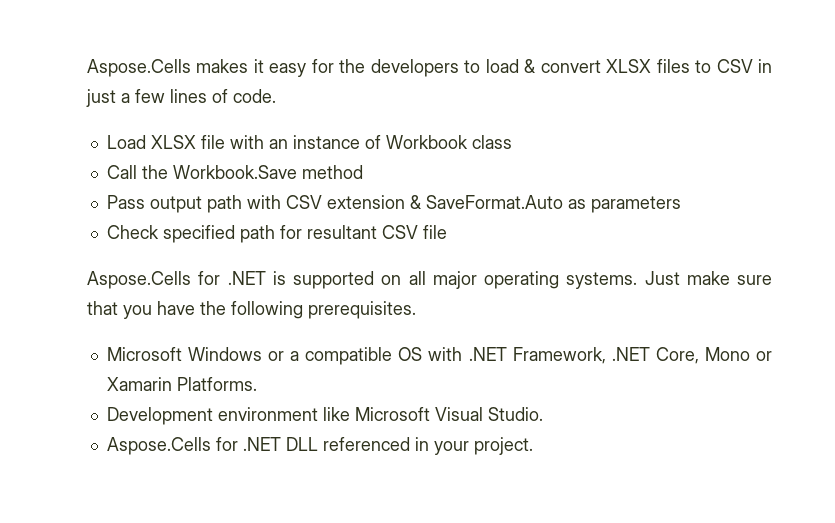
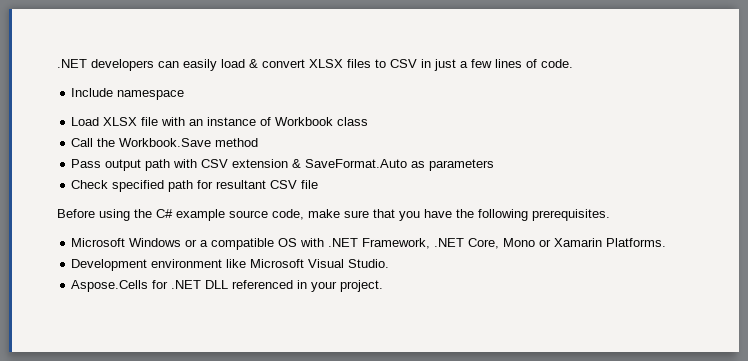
- Aspose.Cells makes it easy for the developers to load & convert XLSX files to CSV in just a few lines of code.
+ .NET developers can easily load & convert XLSX files to CSV in just a few lines of code.
+ Include namespace
- Aspose.Cells for .NET is supported on all major operating systems. Just make sure that you have the following prerequisites.
+ Before using the C# example source code, make sure that you have the following prerequisites.

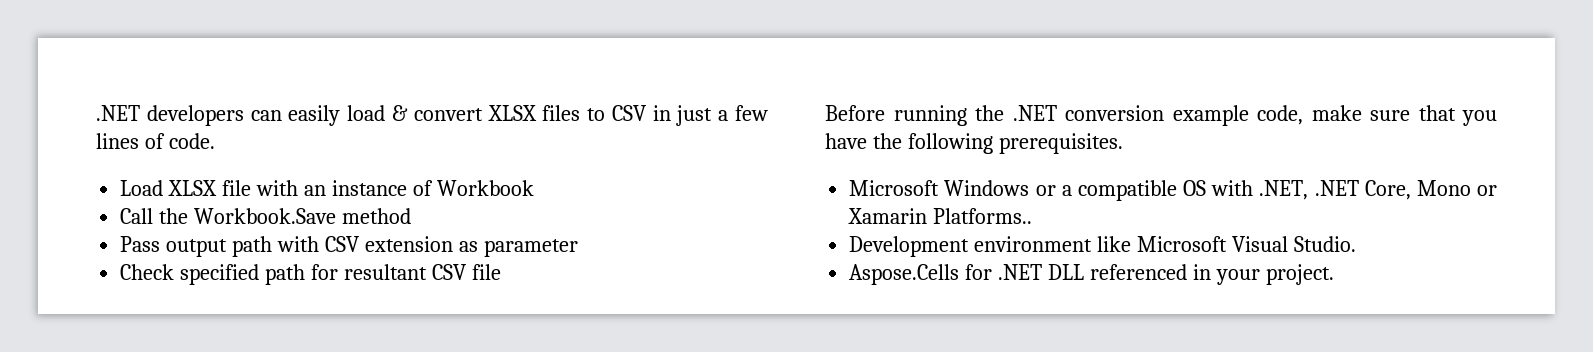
- Include namespace
- Load XLSX file with an instance of Workbook class
+ Load XLSX file with an instance of Workbook
- Pass output path with CSV extension & SaveFormat.Auto as parameters
+ Pass output path with CSV extension as parameter
- Before using the C# example source code, make sure that you have the following prerequisites.
+ Before running the .NET conversion example code, make sure that you have the following prerequisites.
- Microsoft Windows or a compatible OS with .NET Framework, .NET Core, Mono or Xamarin Platforms.
+ Microsoft Windows or a compatible OS with .NET, .NET Core, Mono or Xamarin Platforms..

